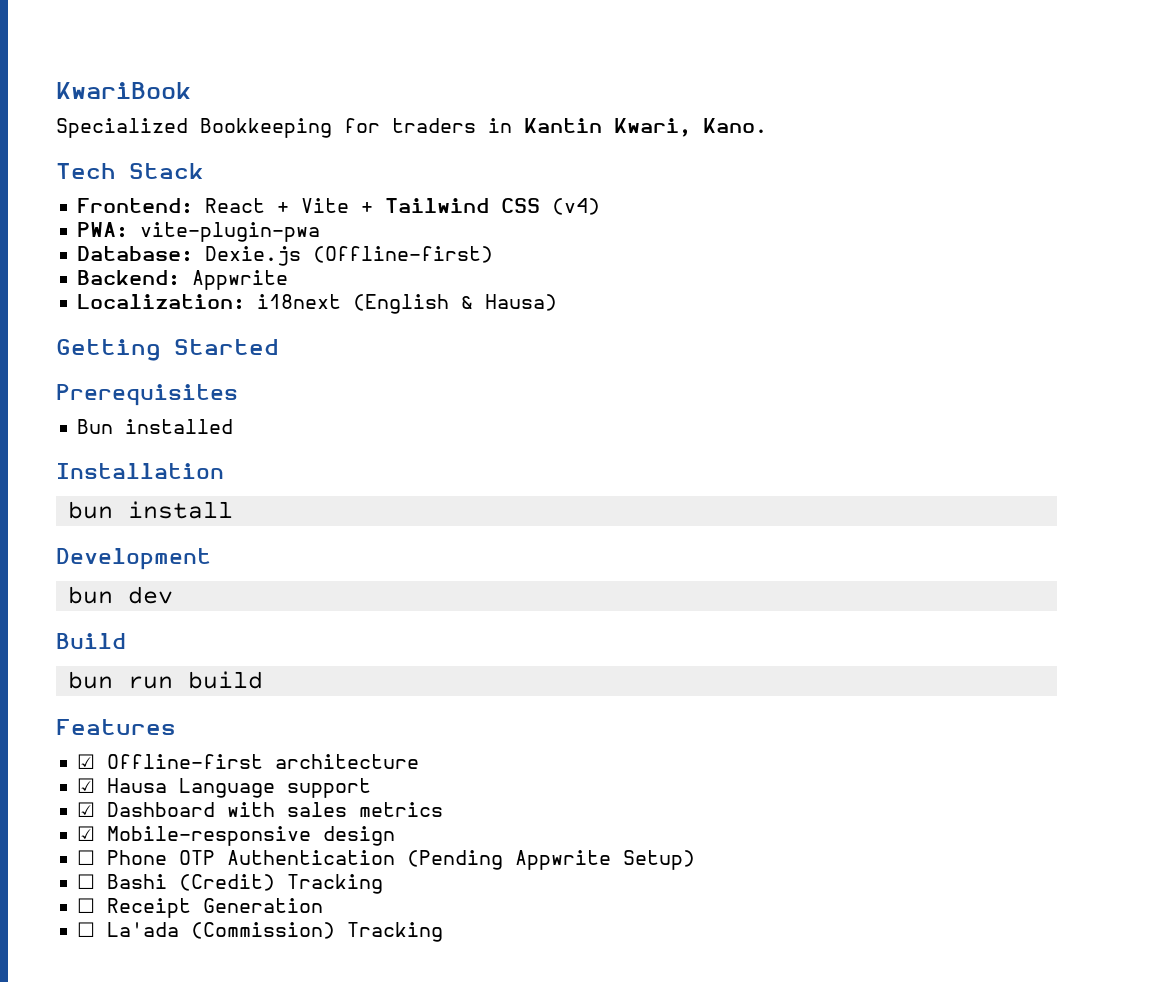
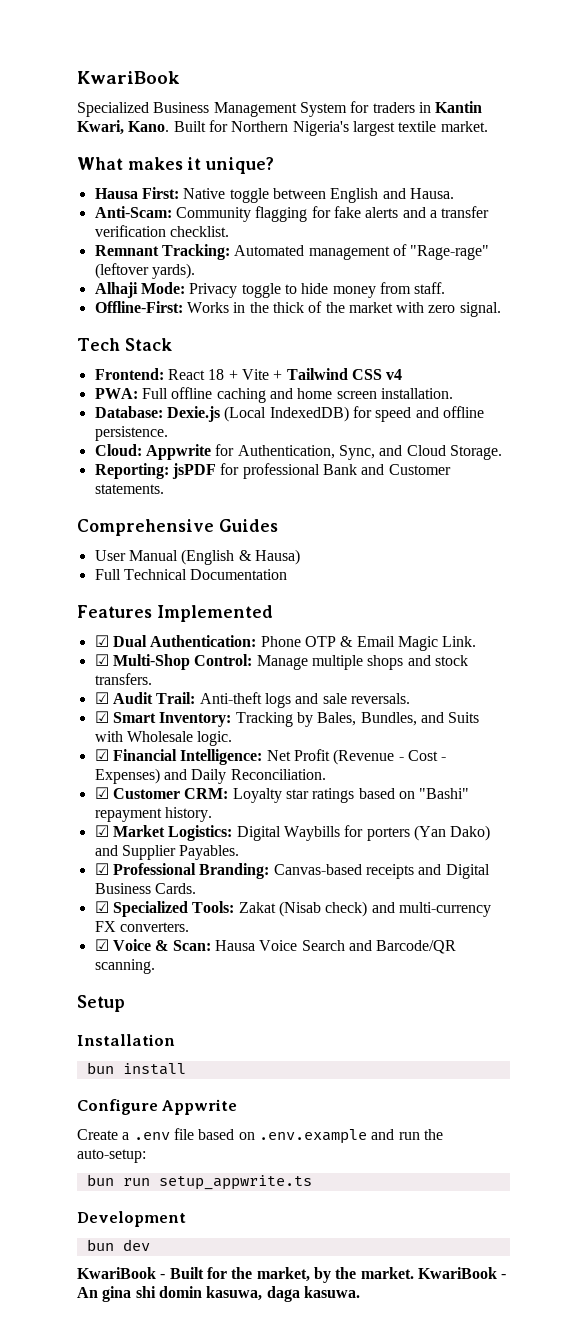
- Specialized Bookkeeping for traders in Kantin Kwari, Kano.
+ Specialized Business Management System for traders in Kantin Kwari, Kano. Built for Northern Nigeria's largest textile market.
+ What makes it unique?
+ Hausa First: Native toggle between English and Hausa.
+ Anti-Scam: Community flagging for fake alerts and a transfer verification checklist.
+ Remnant Tracking: Automated management of "Rage-rage" (leftover yards).
+ Alhaji Mode: Privacy toggle to hide money from staff.
+ Offline-First: Works in the thick of the market with zero signal.
- Frontend: React + Vite + Tailwind CSS (v4)
+ Frontend: React 18 + Vite + Tailwind CSS v4
- PWA: vite-plugin-pwa
- Database: Dexie.js (Offline-first)
- Backend: Appwrite
- Localization: i18next (English & Hausa)
- Getting Started
- Prerequisites
- Bun installed
+ PWA: Full offline caching and home screen installation.
+ Database: Dexie.js (Local IndexedDB) for speed and offline persistence.
+ Cloud: Appwrite for Authentication, Sync, and Cloud Storage.
+ Reporting: jsPDF for professional Bank and Customer statements.
+ Comprehensive Guides
+ User Manual (English & Hausa)
+ Full Technical Documentation
+ Features Implemented
+ ☑ Dual Authentication: Phone OTP & Email Magic Link.
+ ☑ Multi-Shop Control: Manage multiple shops and stock transfers.
+ ☑ Audit Trail: Anti-theft logs and sale reversals.
+ ☑ Smart Inventory: Tracking by Bales, Bundles, and Suits with Wholesale logic.
+ ☑ Financial Intelligence: Net Profit (Revenue - Cost - Expenses) and Daily Reconciliation.
+ ☑ Customer CRM: Loyalty star ratings based on "Bashi" repayment history.
+ ☑ Market Logistics: Digital Waybills for porters (Yan Dako) and Supplier Payables.
+ ☑ Professional Branding: Canvas-based receipts and Digital Business Cards.
+ ☑ Specialized Tools: Zakat (Nisab check) and multi-currency FX converters.
+ ☑ Voice & Scan: Hausa Voice Search and Barcode/QR scanning.
+ Setup
  Installation
  bun install
+ Configure Appwrite
+ Create a .env file based on .env.example and run the auto-setup:
+ bun run setup_appwrite.ts
  Development
  bun dev
- Build
- bun run build
- Features
- ☑ Offline-first architecture
- ☑ Hausa Language support
- ☑ Dashboard with sales metrics
- ☑ Mobile-responsive design
- ☐ Phone OTP Authentication (Pending Appwrite Setup)
- ☐ Bashi (Credit) Tracking
- ☐ Receipt Generation
- ☐ La'ada (Commission) Tracking
+ KwariBook - Built for the market, by the market. KwariBook - An gina shi domin kasuwa, daga kasuwa.

